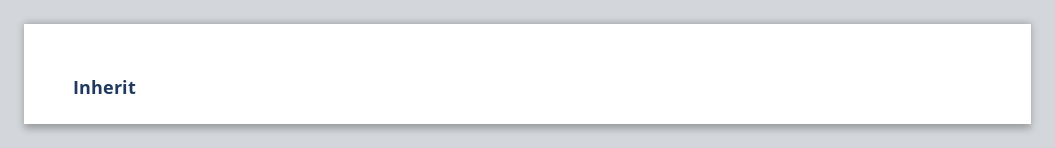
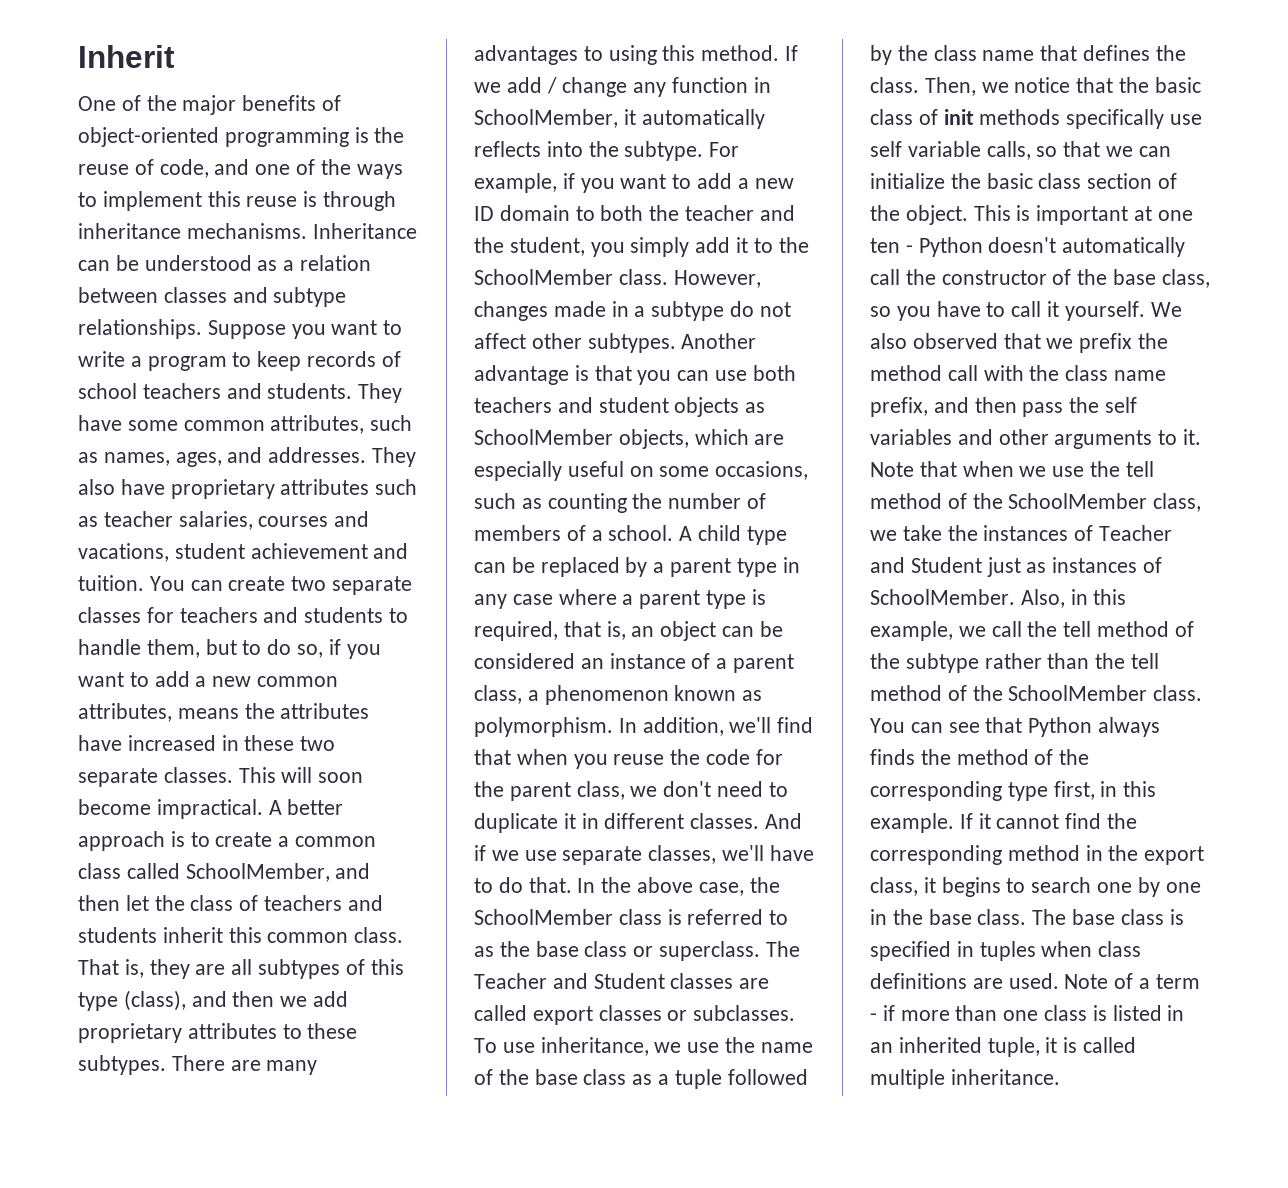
+ One of the major benefits of object-oriented programming is the reuse of code, and one of the ways to implement this reuse is through inheritance mechanisms. Inheritance can be understood as a relation between classes and subtype relationships. Suppose you want to write a program to keep records of school teachers and students. They have some common attributes, such as names, ages, and addresses. They also have proprietary attributes such as teacher salaries, courses and vacations, student achievement and tuition. You can create two separate classes for teachers and students to handle them, but to do so, if you want to add a new common attributes, means the attributes have increased in these two separate classes. This will soon become impractical. A better approach is to create a common class called SchoolMember, and then let the class of teachers and students inherit this common class. That is, they are all subtypes of this type (class), and then we add proprietary attributes to these subtypes. There are many advantages to using this method. If we add / change any function in SchoolMember, it automatically reflects into the subtype. For example, if you want to add a new ID domain to both the teacher and the student, you simply add it to the SchoolMember class. However, changes made in a subtype do not affect other subtypes. Another advantage is that you can use both teachers and student objects as SchoolMember objects, which are especially useful on some occasions, such as counting the number of members of a school. A child type can be replaced by a parent type in any case where a parent type is required, that is, an object can be considered an instance of a parent class, a phenomenon known as polymorphism. In addition, we'll find that when you reuse the code for the parent class, we don't need to duplicate it in different classes. And if we use separate classes, we'll have to do that. In the above case, the SchoolMember class is referred to as the base class or superclass. The Teacher and Student classes are called export classes or subclasses. To use inheritance, we use the name of the base class as a tuple followed by the class name that defines the class. Then, we notice that the basic class of init methods specifically use self variable calls, so that we can initialize the basic class section of the object. This is important at one ten - Python doesn't automatically call the constructor of the base class, so you have to call it yourself. We also observed that we prefix the method call with the class name prefix, and then pass the self variables and other arguments to it. Note that when we use the tell method of the SchoolMember class, we take the instances of Teacher and Student just as instances of SchoolMember. Also, in this example, we call the tell method of the subtype rather than the tell method of the SchoolMember class. You can see that Python always finds the method of the corresponding type first, in this example. If it cannot find the corresponding method in the export class, it begins to search one by one in the base class. The base class is specified in tuples when class definitions are used. Note of a term - if more than one class is listed in an inherited tuple, it is called multiple inheritance.

